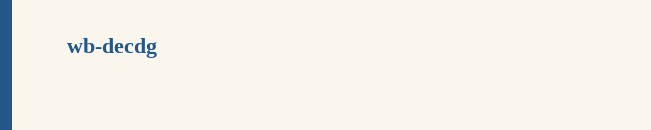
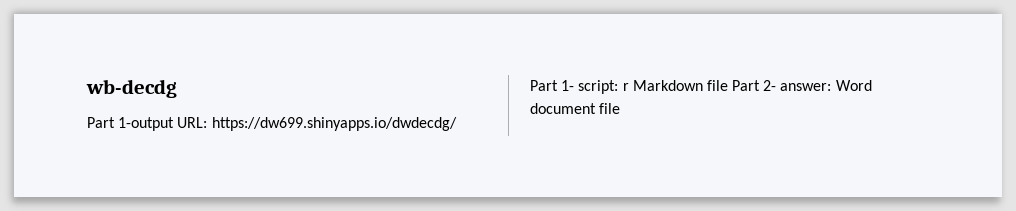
+ Part 1-output URL: https://dw699.shinyapps.io/dwdecdg/ Part 1- script: r Markdown file Part 2- answer: Word document file

